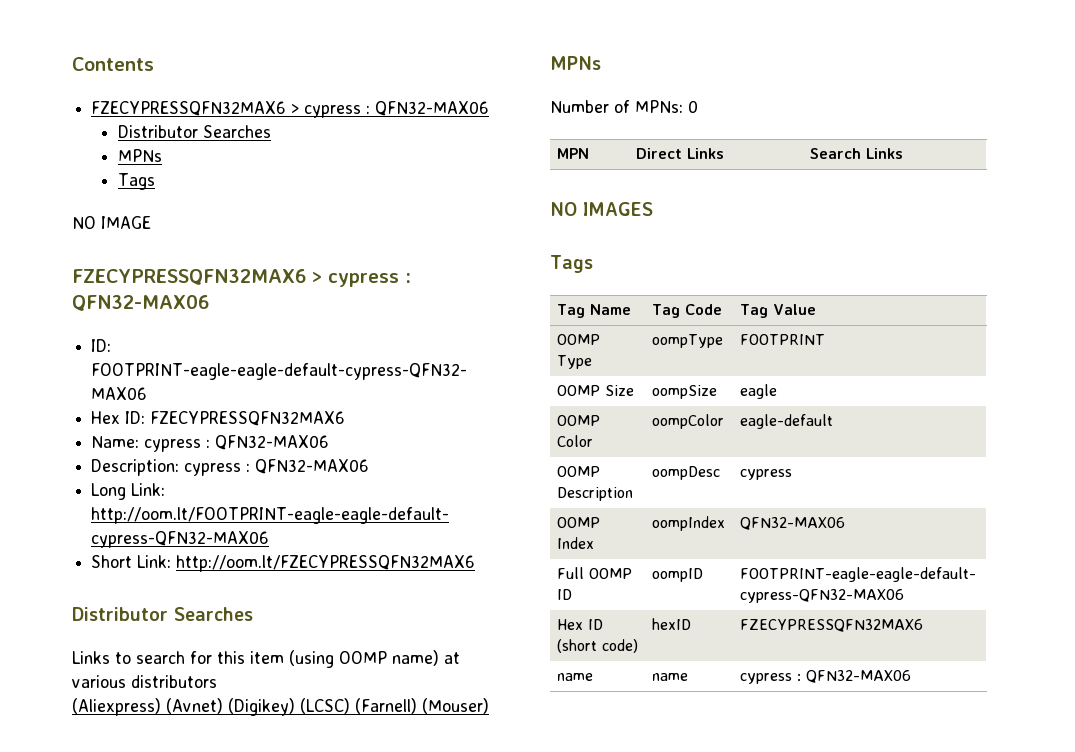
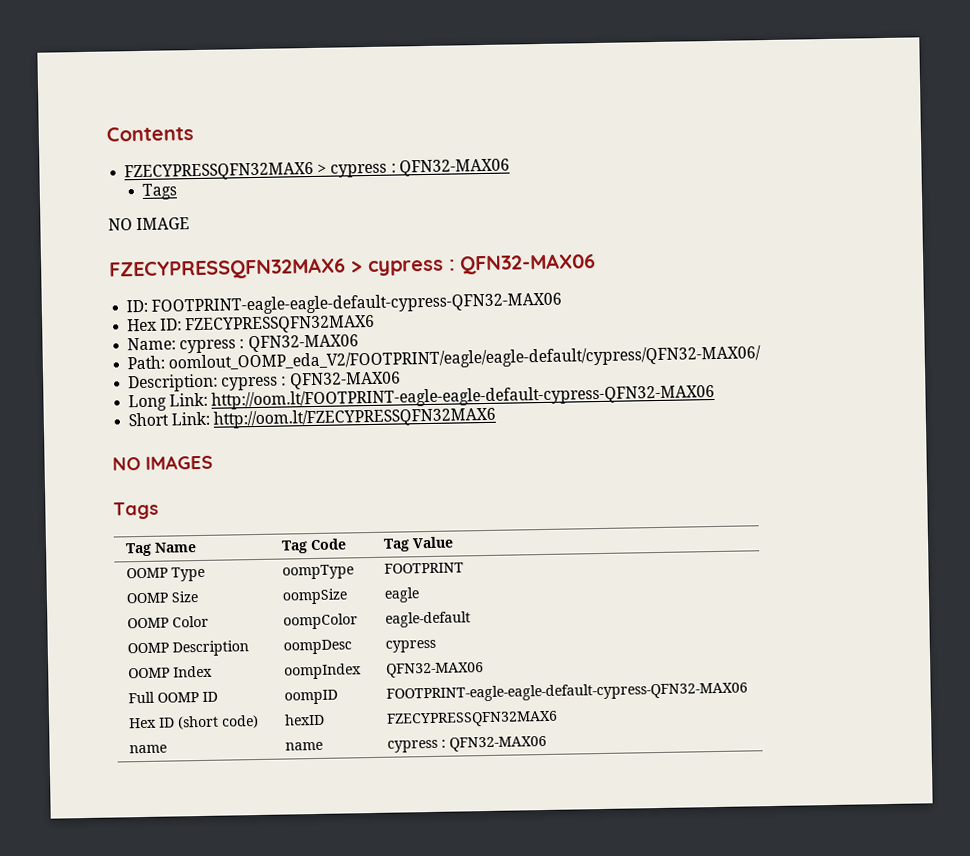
  Contents
  FZECYPRESSQFN32MAX6 > cypress : QFN32-MAX06
- Distributor Searches
- MPNs
+ Path: oomlout_OOMP_eda_V2/FOOTPRINT/eagle/eagle-default/cypress/QFN32-MAX06/
  Short Link: http://oom.lt/FZECYPRESSQFN32MAX6
- Distributor Searches
- Links to search for this item (using OOMP name) at various distributors
- (Aliexpress) (Avnet) (Digikey) (LCSC) (Farnell) (Mouser)
- MPNs
- Number of MPNs: 0
- MPN | Direct Links | Search Links

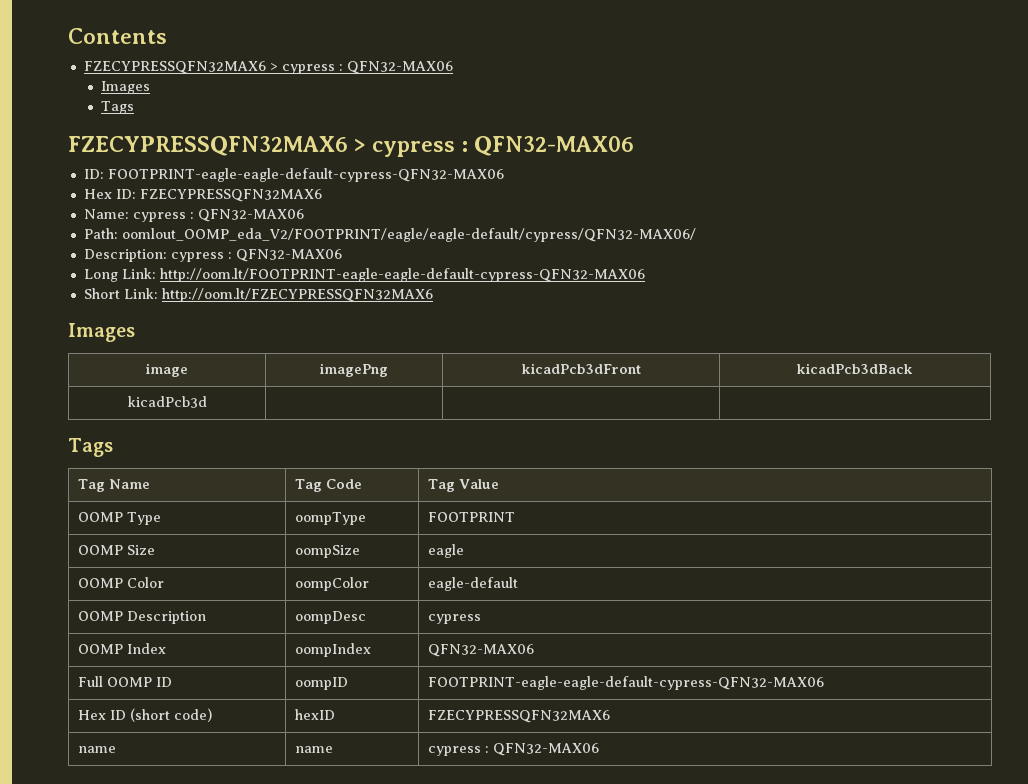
  Contents
  FZECYPRESSQFN32MAX6 > cypress : QFN32-MAX06
+ Images
  Tags
- NO IMAGE
  Short Link: http://oom.lt/FZECYPRESSQFN32MAX6
- NO IMAGES
+ Images
+ image | imagePng | kicadPcb3dFront | kicadPcb3dBack
+ kicadPcb3d | | |

